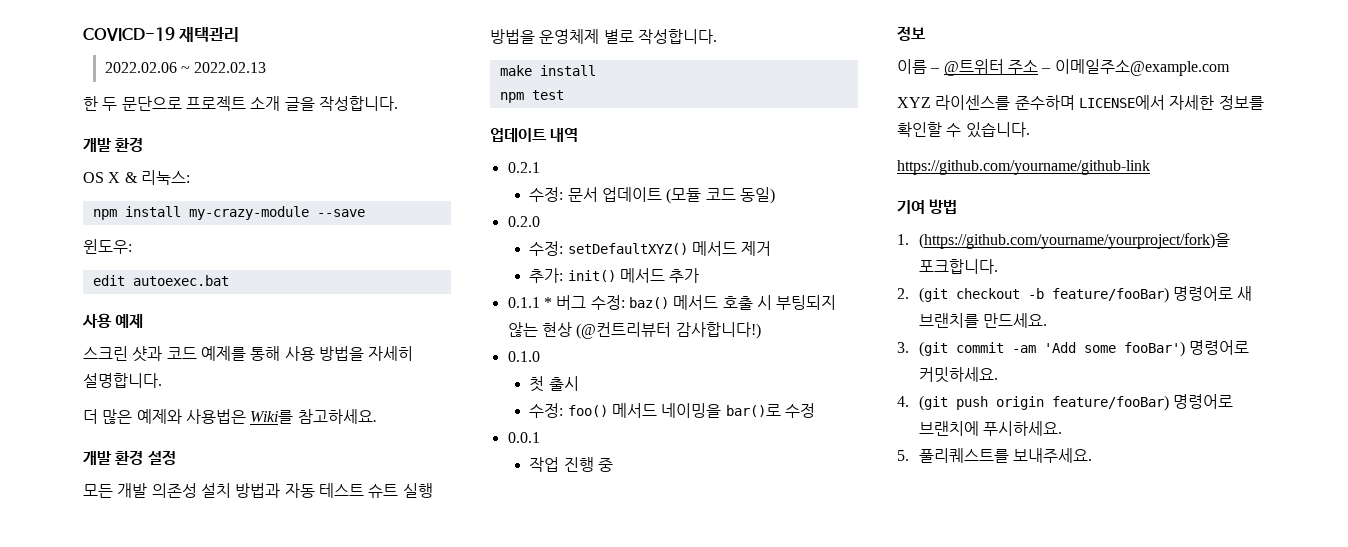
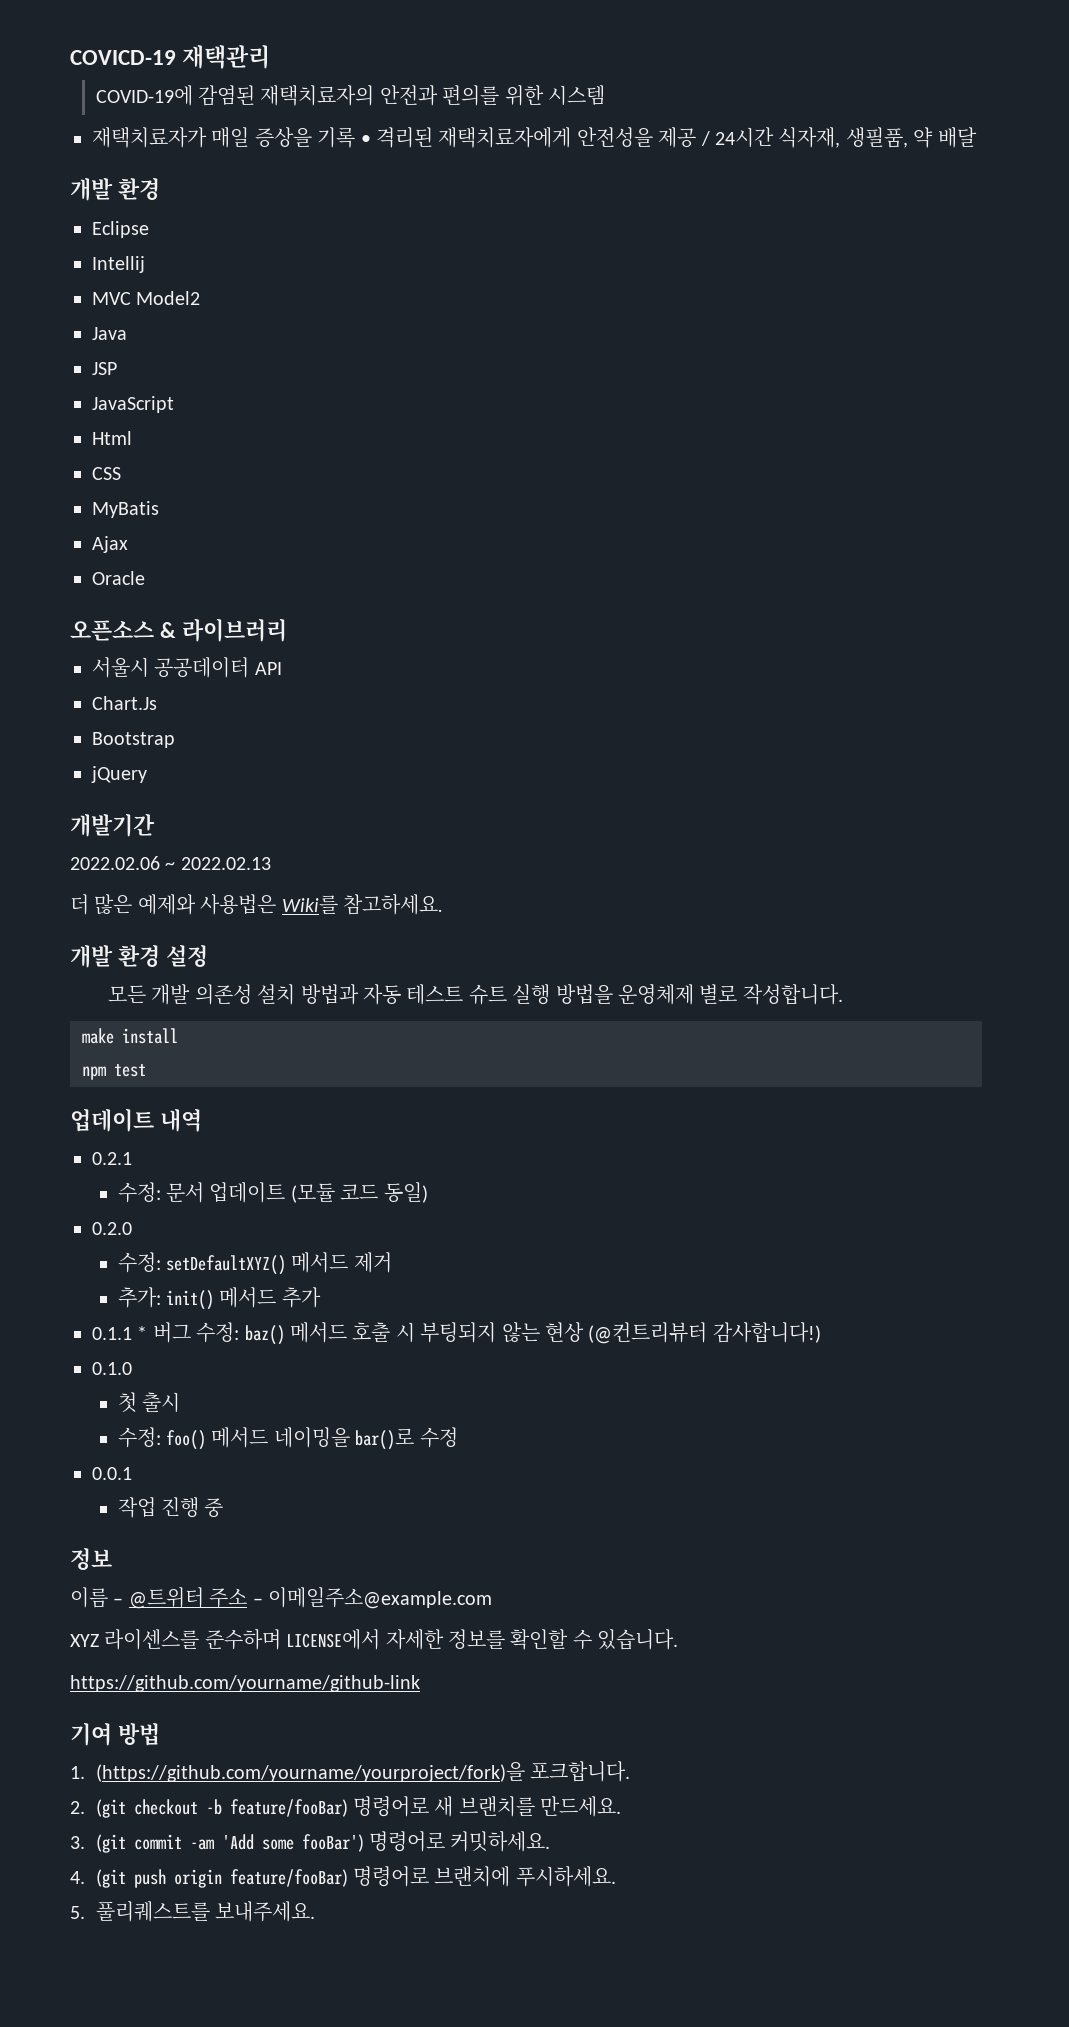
+ COVID-19에 감염된 재택치료자의 안전과 편의를 위한 시스템
+ 재택치료자가 매일 증상을 기록 • 격리된 재택치료자에게 안전성을 제공 / 24시간 식자재, 생필품, 약 배달
+ 개발 환경
+ Eclipse
+ Intellij
+ MVC Model2
+ Java
+ JSP
+ JavaScript
+ Html
+ CSS
+ MyBatis
+ Ajax
+ Oracle
+ 오픈소스 & 라이브러리
+ 서울시 공공데이터 API
+ Chart.Js
+ Bootstrap
+ jQuery
+ 개발기간
  2022.02.06 ~ 2022.02.13
- 한 두 문단으로 프로젝트 소개 글을 작성합니다.
- 개발 환경
- OS X & 리눅스:
- npm install my-crazy-module --save
- 윈도우:
- edit autoexec.bat
- 사용 예제
- 스크린 샷과 코드 예제를 통해 사용 방법을 자세히 설명합니다.

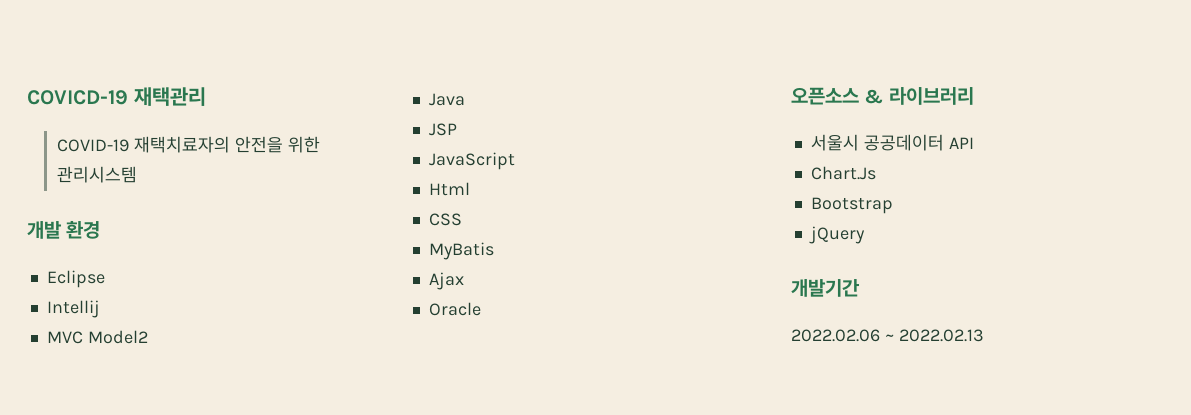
- COVID-19에 감염된 재택치료자의 안전과 편의를 위한 시스템
- 재택치료자가 매일 증상을 기록 • 격리된 재택치료자에게 안전성을 제공 / 24시간 식자재, 생필품, 약 배달
+ COVID-19 재택치료자의 안전을 위한 관리시스템
- 더 많은 예제와 사용법은 Wiki를 참고하세요.
- 개발 환경 설정
- 모든 개발 의존성 설치 방법과 자동 테스트 슈트 실행 방법을 운영체제 별로 작성합니다.
- make install
- npm test
- 업데이트 내역
- 0.2.1
- 수정: 문서 업데이트 (모듈 코드 동일)
- 0.2.0
- 수정: setDefaultXYZ() 메서드 제거
- 추가: init() 메서드 추가
- 0.1.1 * 버그 수정: baz() 메서드 호출 시 부팅되지 않는 현상 (@컨트리뷰터 감사합니다!)
- 0.1.0
- 첫 출시
- 수정: foo() 메서드 네이밍을 bar()로 수정
- 0.0.1
- 작업 진행 중
- 정보
- 이름 – @트위터 주소 – 이메일주소@example.com
- XYZ 라이센스를 준수하며 LICENSE에서 자세한 정보를 확인할 수 있습니다.
- https://github.com/yourname/github-link
- 기여 방법
- 1. (https://github.com/yourname/yourproject/fork)을 포크합니다.
- 2. (git checkout -b feature/fooBar) 명령어로 새 브랜치를 만드세요.
- 3. (git commit -am 'Add some fooBar') 명령어로 커밋하세요.
- 4. (git push origin feature/fooBar) 명령어로 브랜치에 푸시하세요.
- 5. 풀리퀘스트를 보내주세요.

